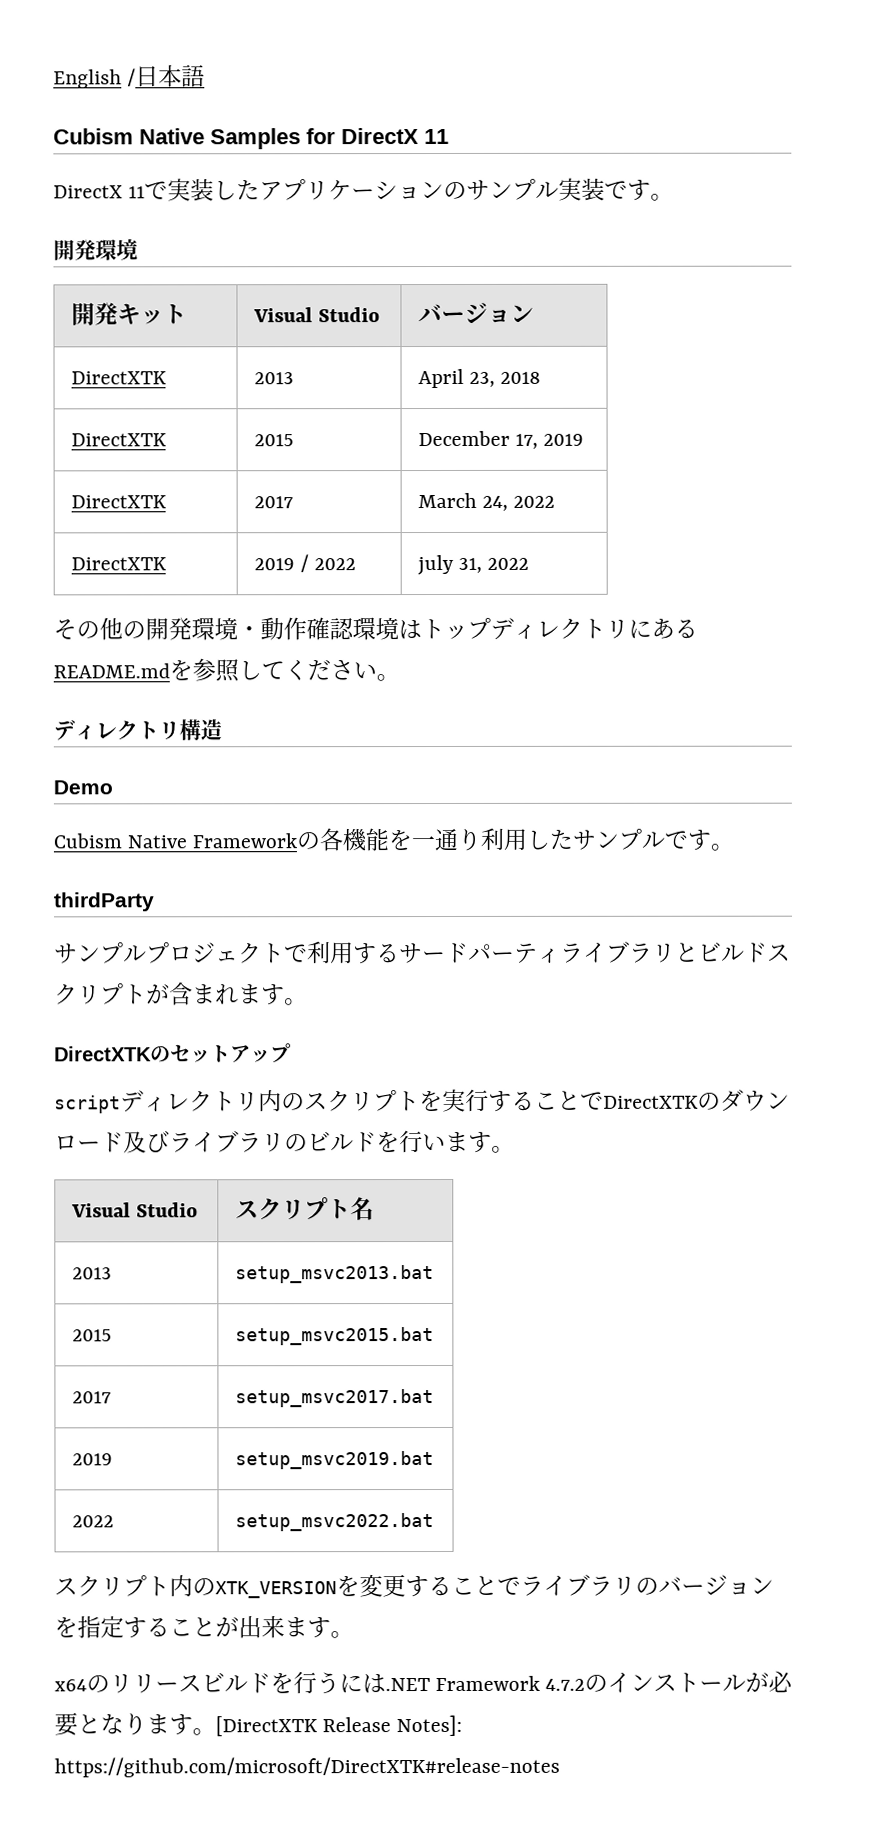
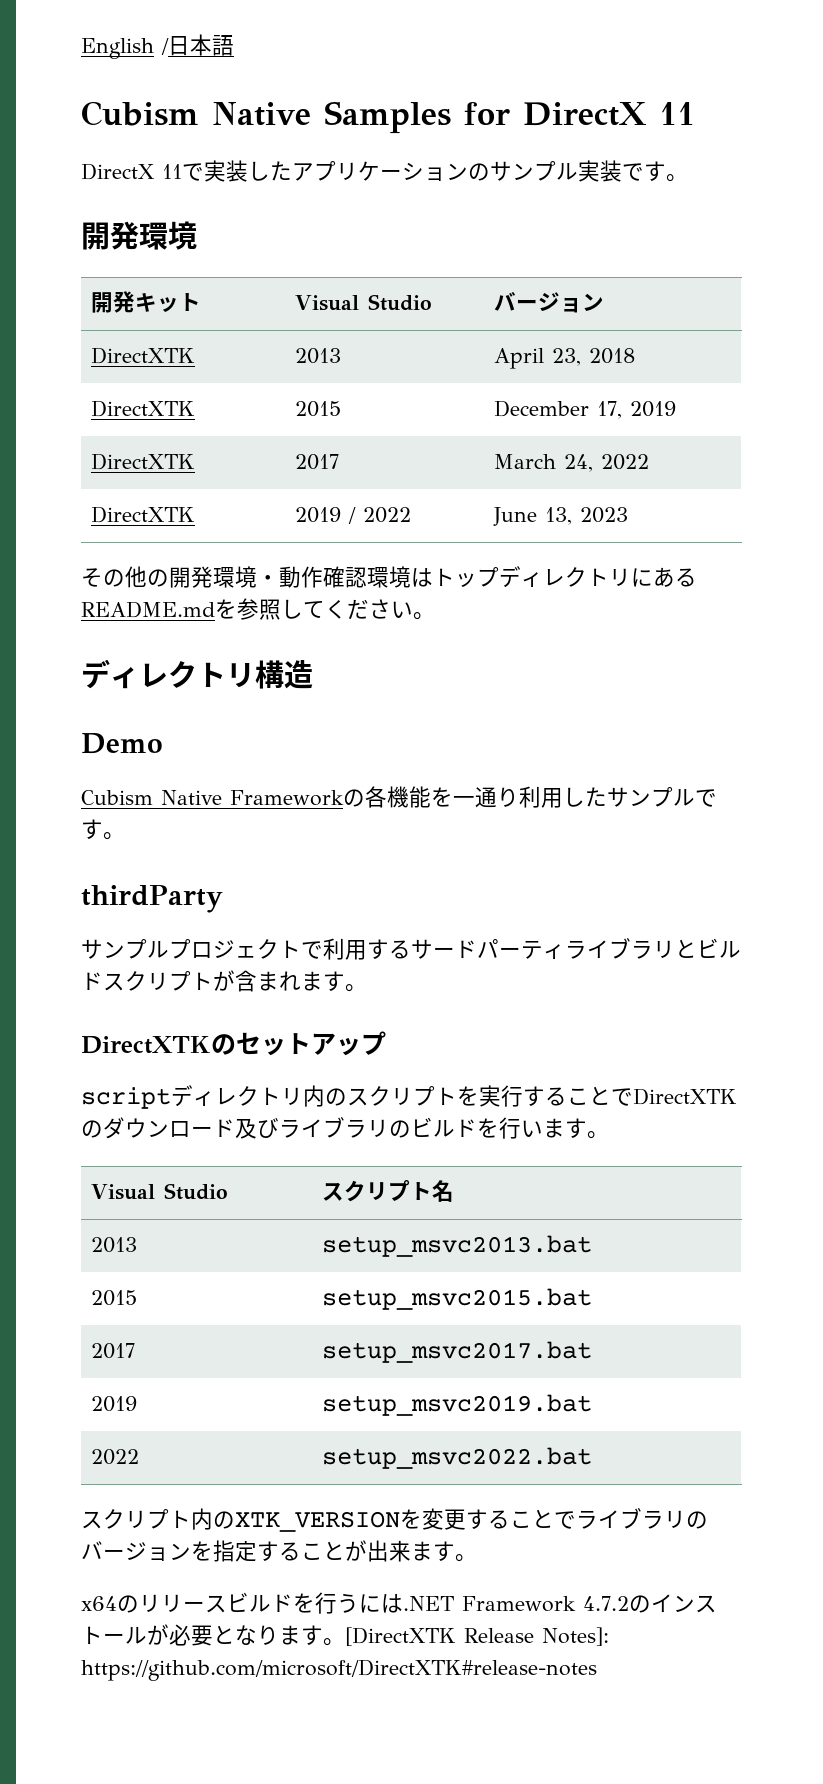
- DirectXTK | 2019 / 2022 | july 31, 2022
+ DirectXTK | 2019 / 2022 | June 13, 2023

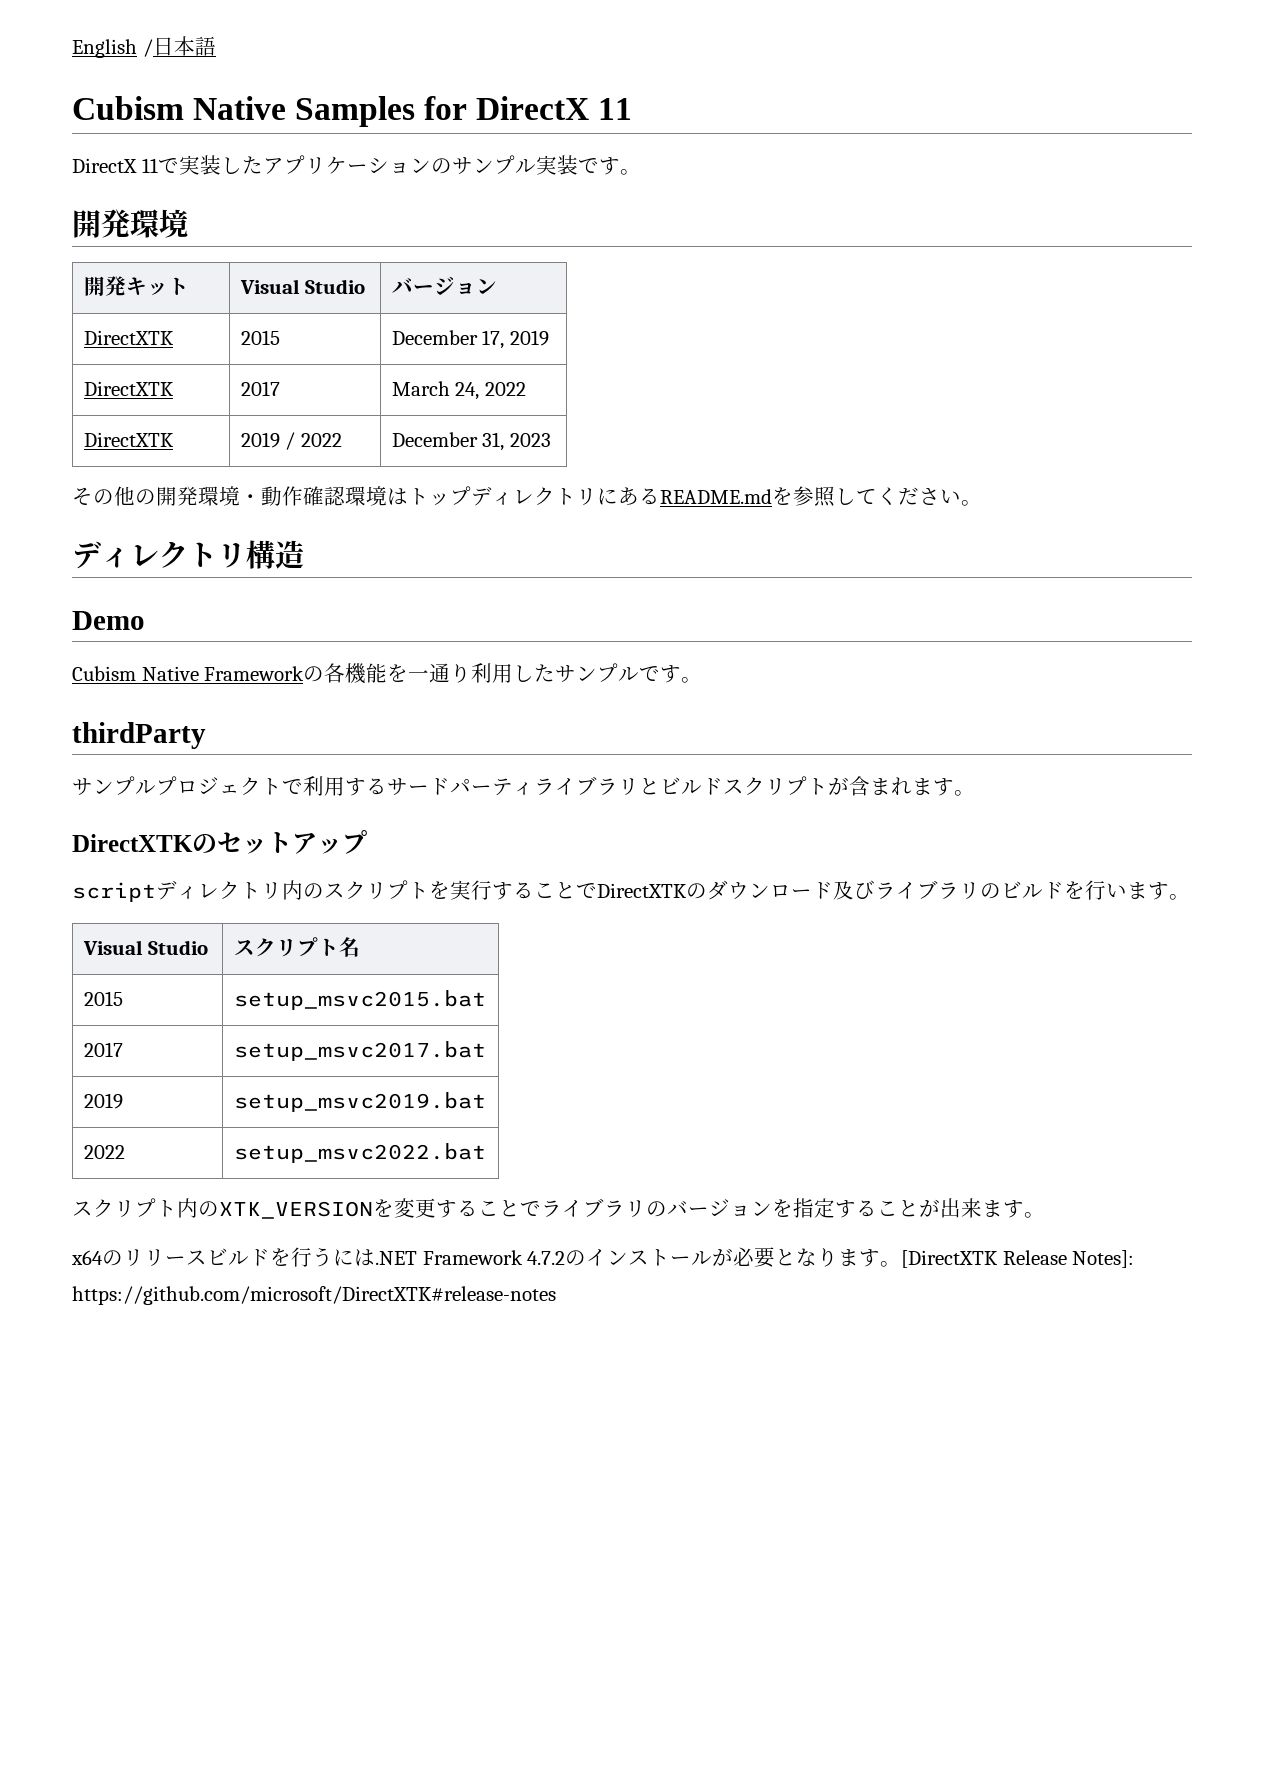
- DirectXTK | 2013 | April 23, 2018
- DirectXTK | 2019 / 2022 | June 13, 2023
+ DirectXTK | 2019 / 2022 | December 31, 2023
- 2013 | setup_msvc2013.bat

